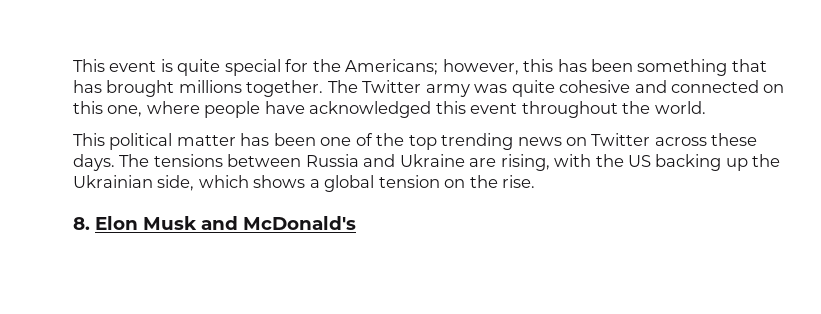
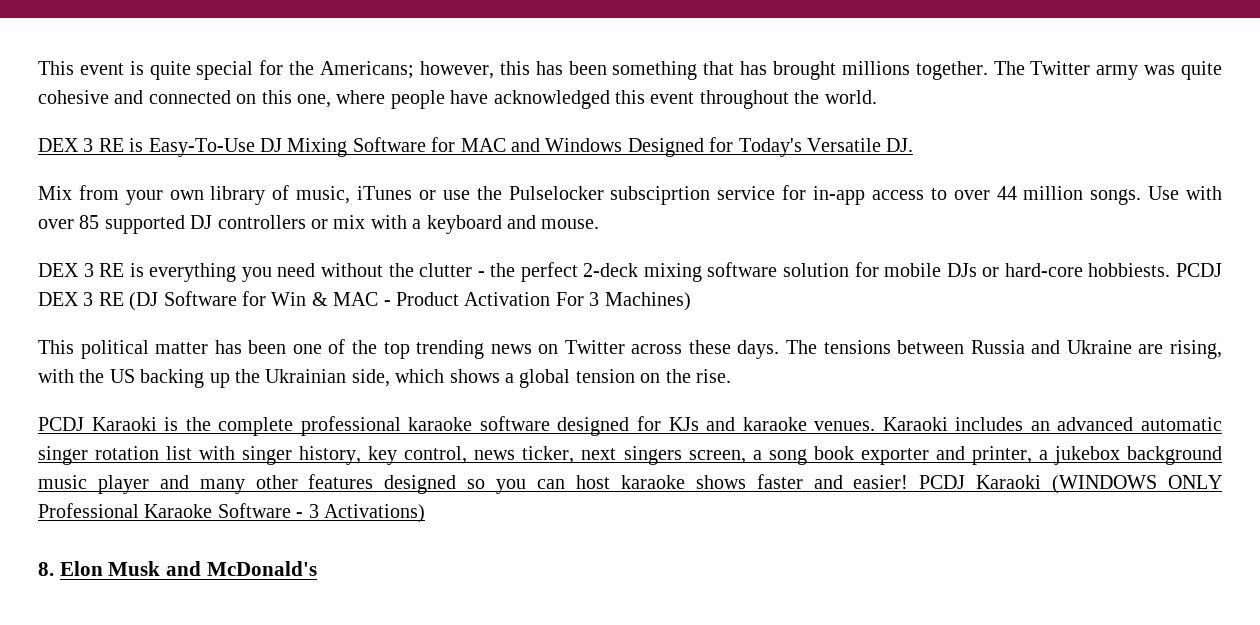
+ DEX 3 RE is Easy-To-Use DJ Mixing Software for MAC and Windows Designed for Today's Versatile DJ.
+ Mix from your own library of music, iTunes or use the Pulselocker subsciprtion service for in-app access to over 44 million songs. Use with over 85 supported DJ controllers or mix with a keyboard and mouse.
+ DEX 3 RE is everything you need without the clutter - the perfect 2-deck mixing software solution for mobile DJs or hard-core hobbiests. PCDJ DEX 3 RE (DJ Software for Win & MAC - Product Activation For 3 Machines)
+ PCDJ Karaoki is the complete professional karaoke software designed for KJs and karaoke venues. Karaoki includes an advanced automatic singer rotation list with singer history, key control, news ticker, next singers screen, a song book exporter and printer, a jukebox background music player and many other features designed so you can host karaoke shows faster and easier! PCDJ Karaoki (WINDOWS ONLY Professional Karaoke Software - 3 Activations)

